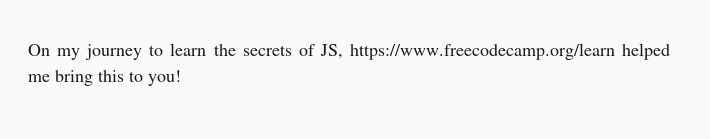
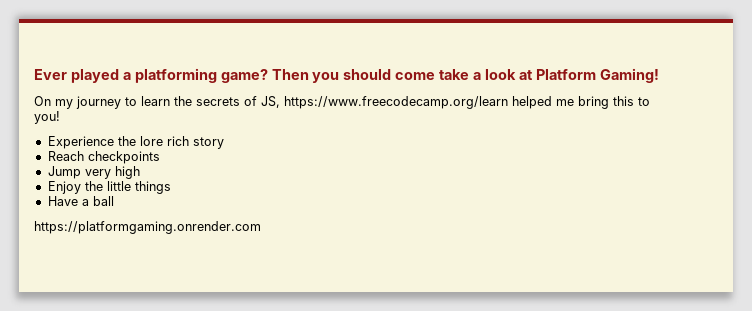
+ Ever played a platforming game? Then you should come take a look at Platform Gaming!
+ Experience the lore rich story
+ Reach checkpoints
+ Jump very high
+ Enjoy the little things
+ Have a ball
+ https://platformgaming.onrender.com

